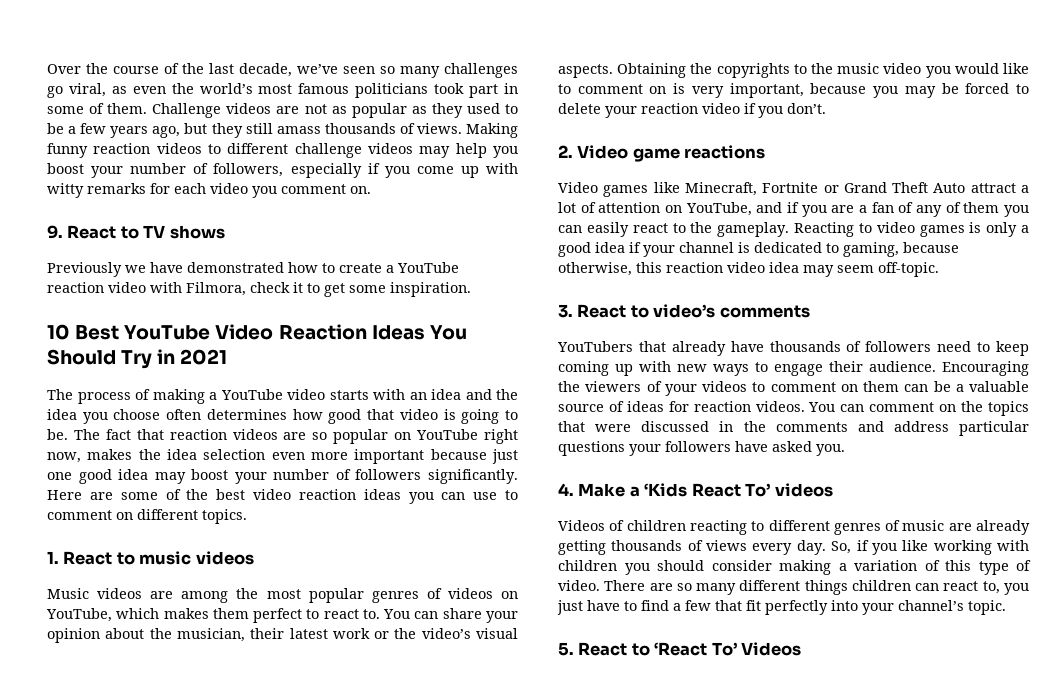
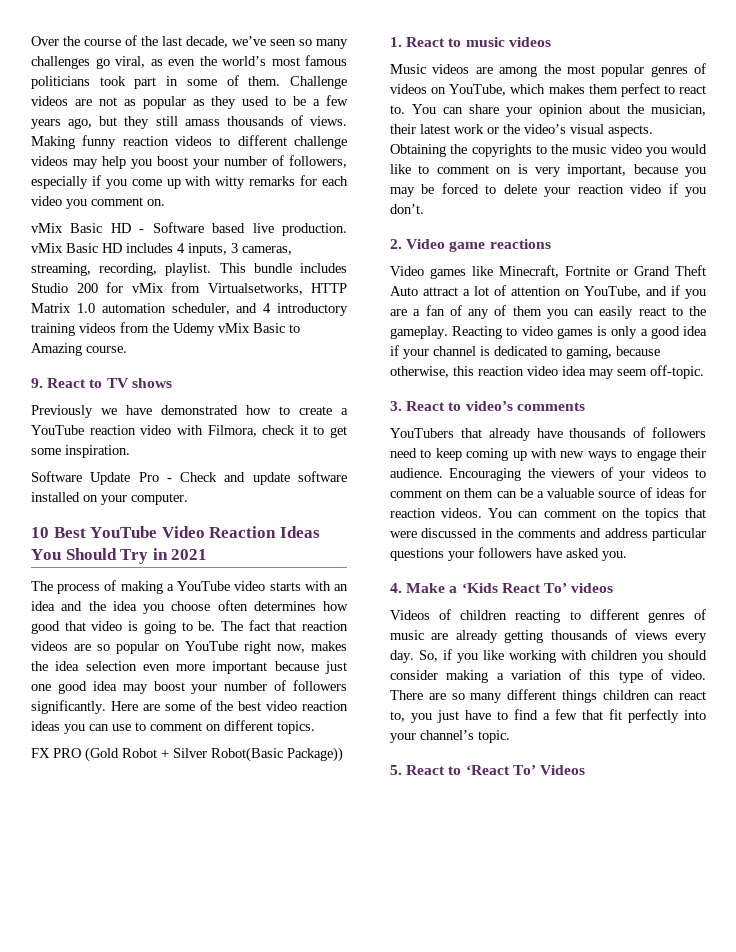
+ vMix Basic HD - Software based live production. vMix Basic HD includes 4 inputs, 3 cameras, streaming, recording, playlist. This bundle includes Studio 200 for vMix from Virtualsetworks, HTTP Matrix 1.0 automation scheduler, and 4 introductory training videos from the Udemy vMix Basic to Amazing course.
+ Software Update Pro - Check and update software installed on your computer.
+ FX PRO (Gold Robot + Silver Robot(Basic Package))

